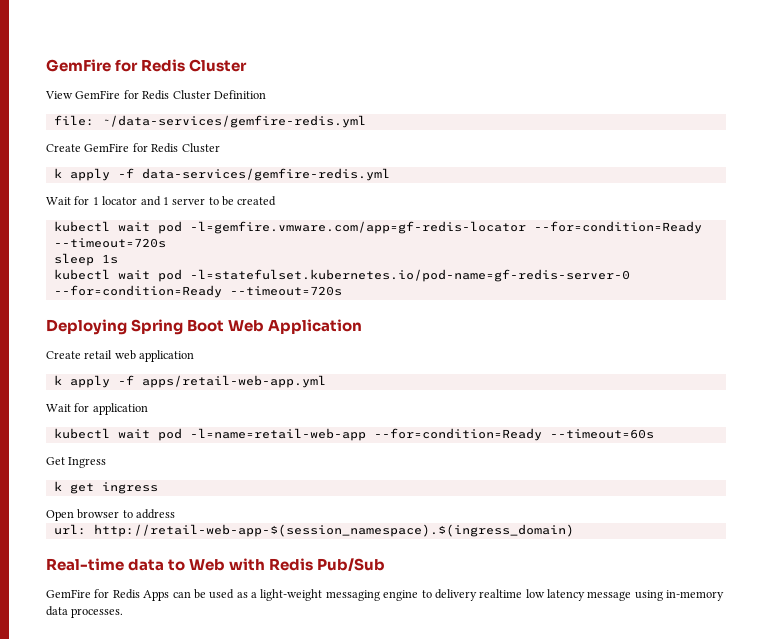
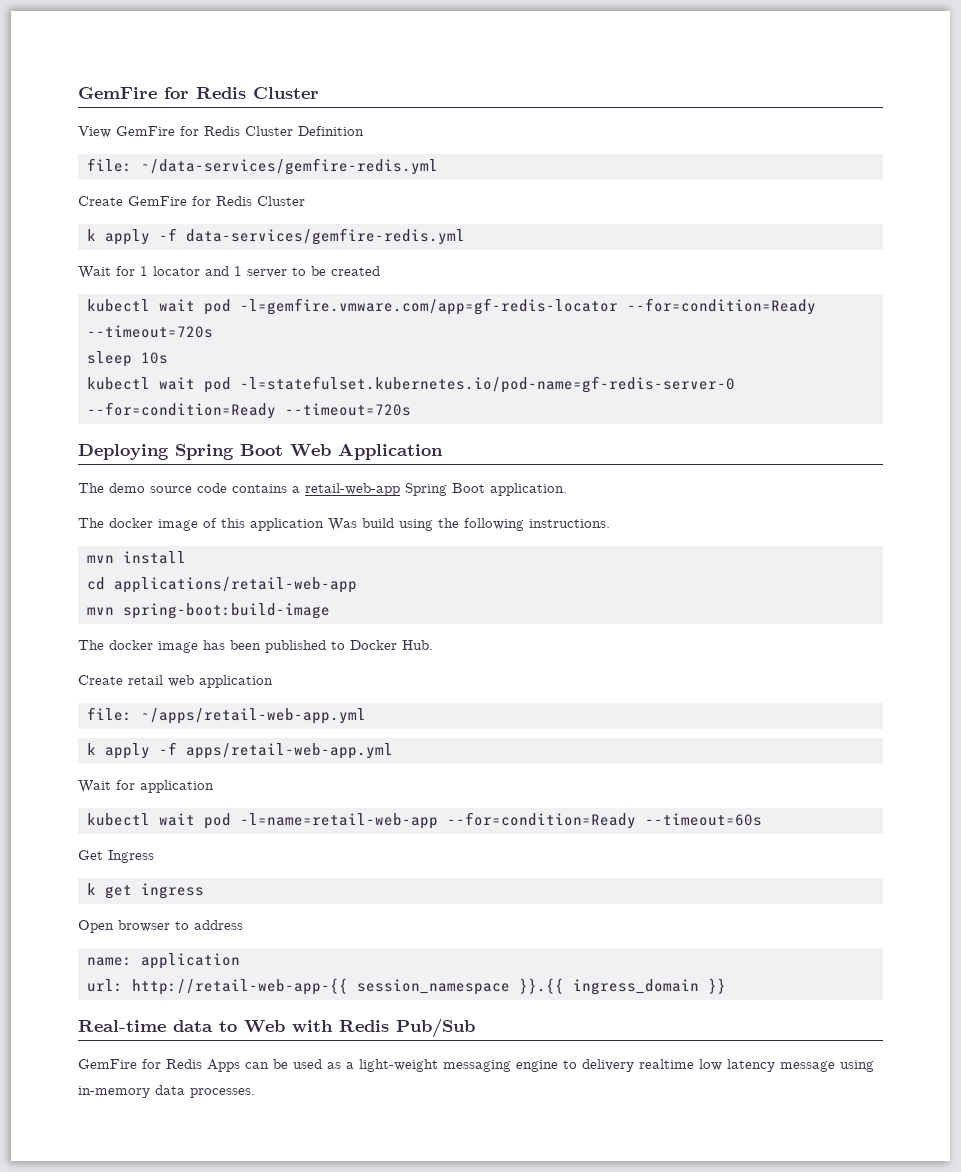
- sleep 1s
+ sleep 10s
+ The demo source code contains a retail-web-app Spring Boot application.
+ The docker image of this application Was build using the following instructions.
+ mvn install
+ cd applications/retail-web-app
+ mvn spring-boot:build-image
+ The docker image has been published to Docker Hub.
+ file: ~/apps/retail-web-app.yml
+ name: application
- url: http://retail-web-app-$(session_namespace).$(ingress_domain)
+ url: http://retail-web-app-{{ session_namespace }}.{{ ingress_domain }}

